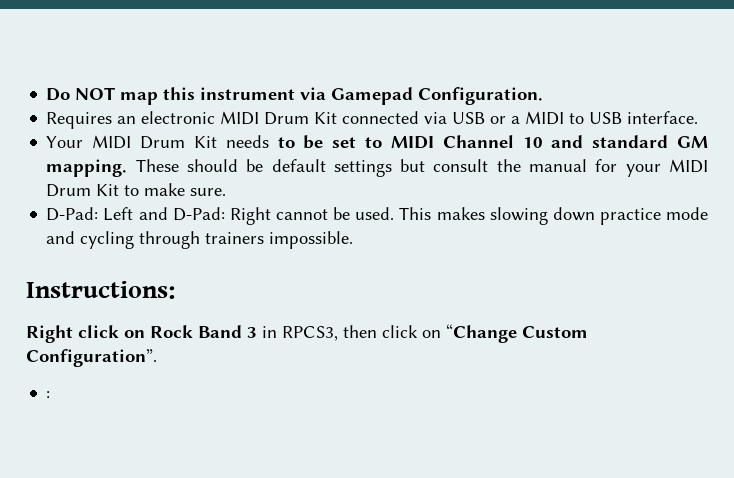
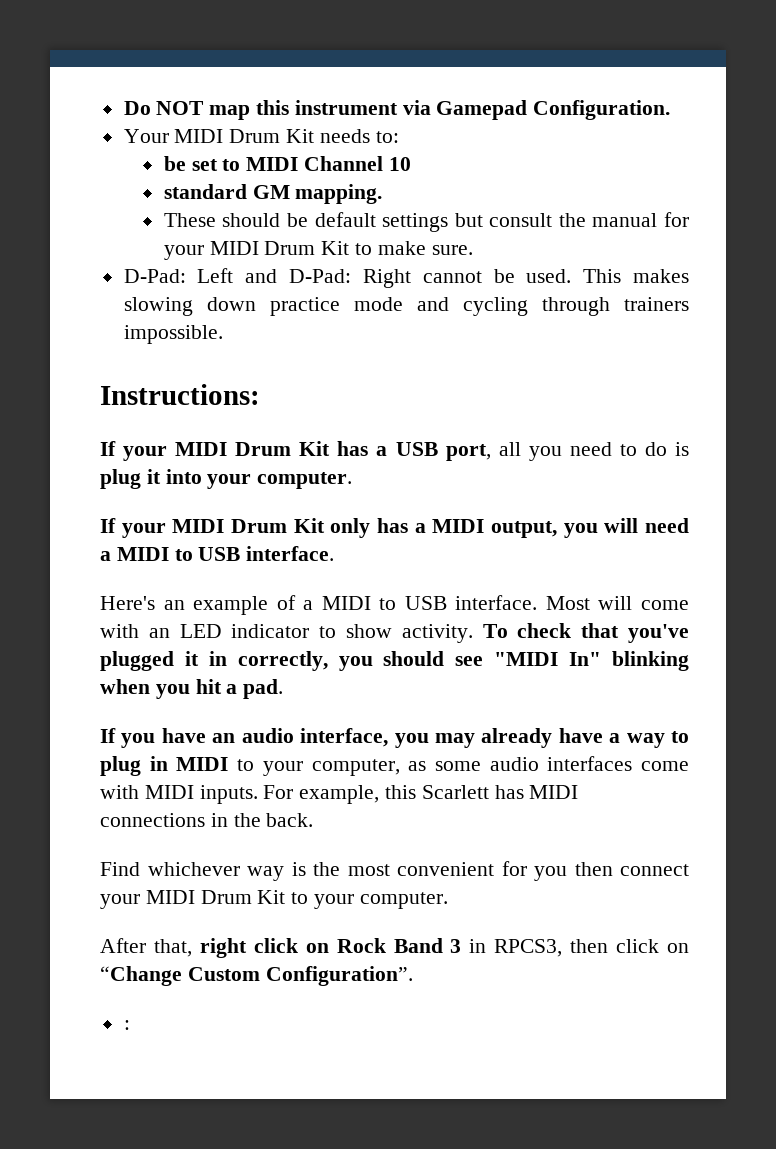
- Requires an electronic MIDI Drum Kit connected via USB or a MIDI to USB interface.
- Your MIDI Drum Kit needs to be set to MIDI Channel 10 and standard GM mapping. These should be default settings but consult the manual for your MIDI Drum Kit to make sure.
+ Your MIDI Drum Kit needs to:
+ be set to MIDI Channel 10
+ standard GM mapping.
+ These should be default settings but consult the manual for your MIDI Drum Kit to make sure.
- Right click on Rock Band 3 in RPCS3, then click on “Change Custom Configuration”.
+ If your MIDI Drum Kit has a USB port, all you need to do is plug it into your computer.
+ If your MIDI Drum Kit only has a MIDI output, you will need a MIDI to USB interface.
+ Here's an example of a MIDI to USB interface. Most will come with an LED indicator to show activity. To check that you've plugged it in correctly, you should see "MIDI In" blinking when you hit a pad.
+ If you have an audio interface, you may already have a way to plug in MIDI to your computer, as some audio interfaces come with MIDI inputs. For example, this Scarlett has MIDI connections in the back.
+ Find whichever way is the most convenient for you then connect your MIDI Drum Kit to your computer.
+ After that, right click on Rock Band 3 in RPCS3, then click on “Change Custom Configuration”.

